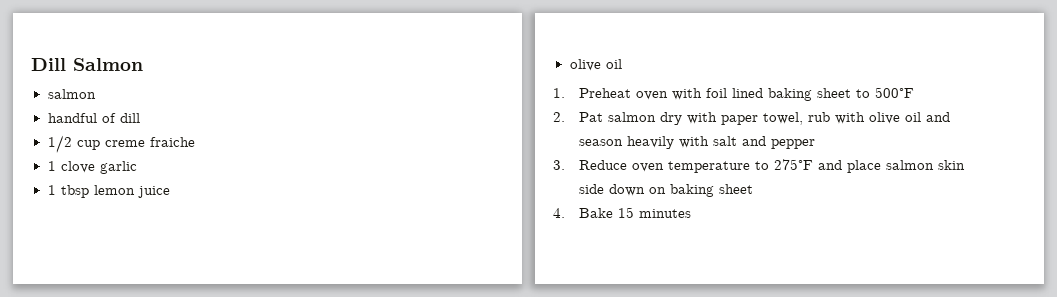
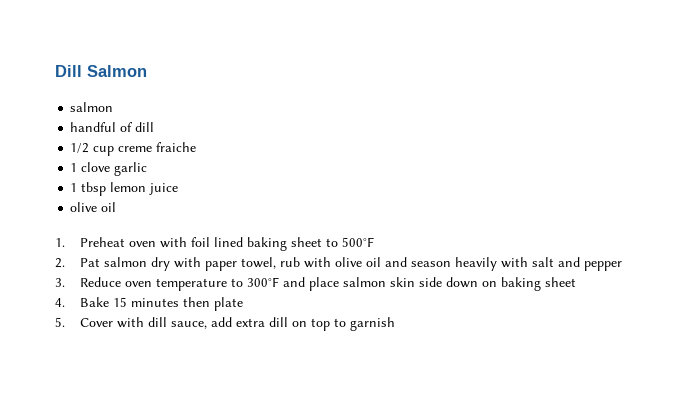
- 3. Reduce oven temperature to 275°F and place salmon skin side down on baking sheet
+ 3. Reduce oven temperature to 300°F and place salmon skin side down on baking sheet
- 4. Bake 15 minutes
+ 4. Bake 15 minutes then plate
+ 5. Cover with dill sauce, add extra dill on top to garnish

